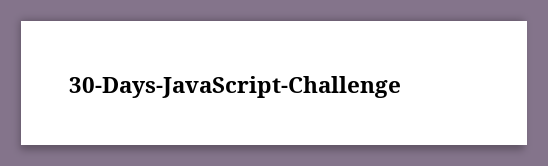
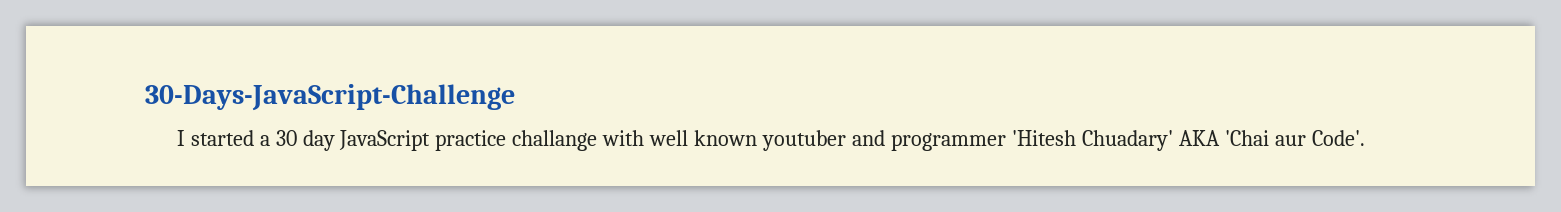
+ I started a 30 day JavaScript practice challange with well known youtuber and programmer 'Hitesh Chuadary' AKA 'Chai aur Code'.

